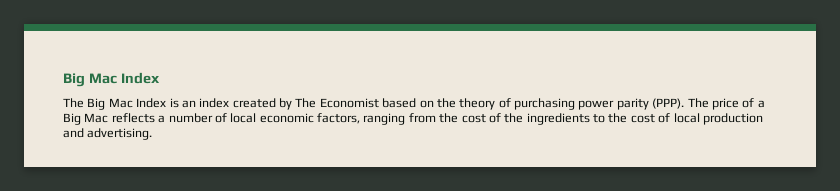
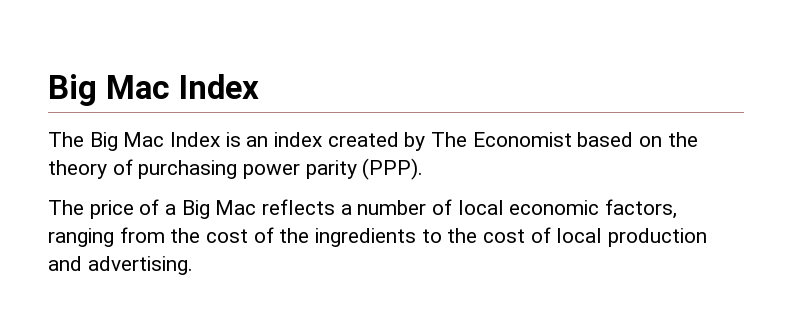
- The Big Mac Index is an index created by The Economist based on the theory of purchasing power parity (PPP). The price of a Big Mac reflects a number of local economic factors, ranging from the cost of the ingredients to the cost of local production and advertising.
+ The Big Mac Index is an index created by The Economist based on the theory of purchasing power parity (PPP).
+ The price of a Big Mac reflects a number of local economic factors, ranging from the cost of the ingredients to the cost of local production and advertising.

